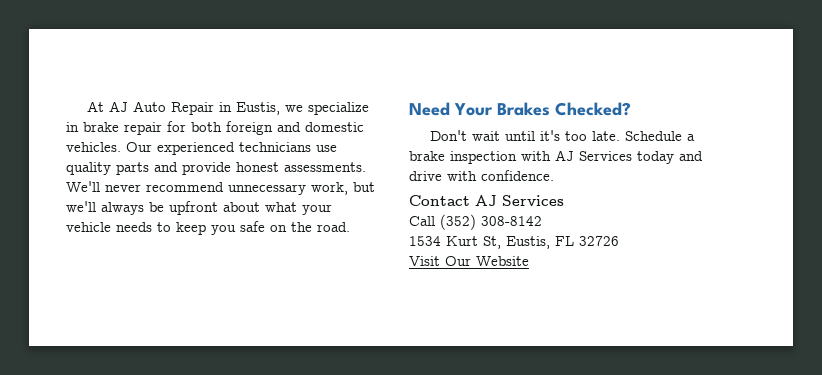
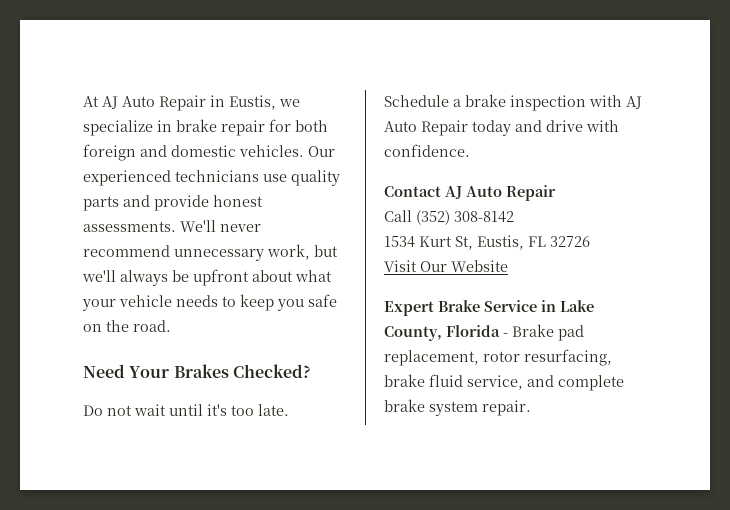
- Don't wait until it's too late.
+ Do not wait until it's too late.
- Schedule a brake inspection with AJ Services today and drive with confidence.
+ Schedule a brake inspection with AJ Auto Repair today and drive with confidence.
- Contact AJ Services
+ Contact AJ Auto Repair
+ Expert Brake Service in Lake County, Florida - Brake pad replacement, rotor resurfacing, brake fluid service, and complete brake system repair.

